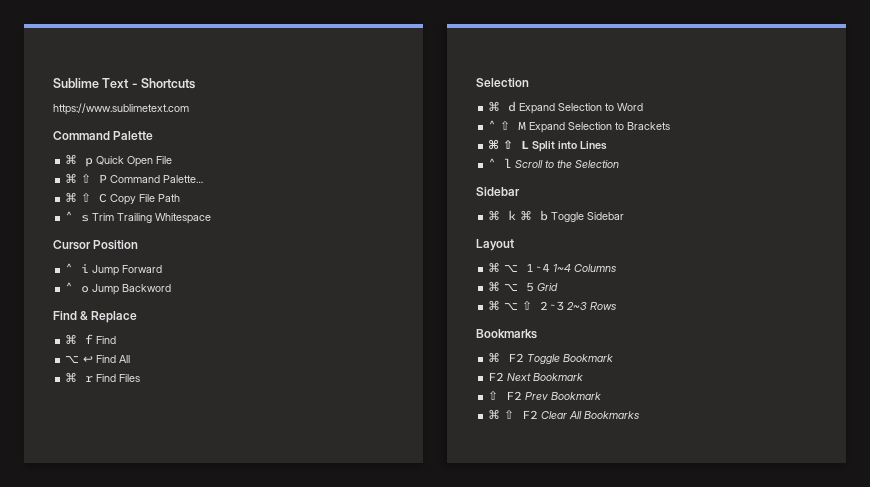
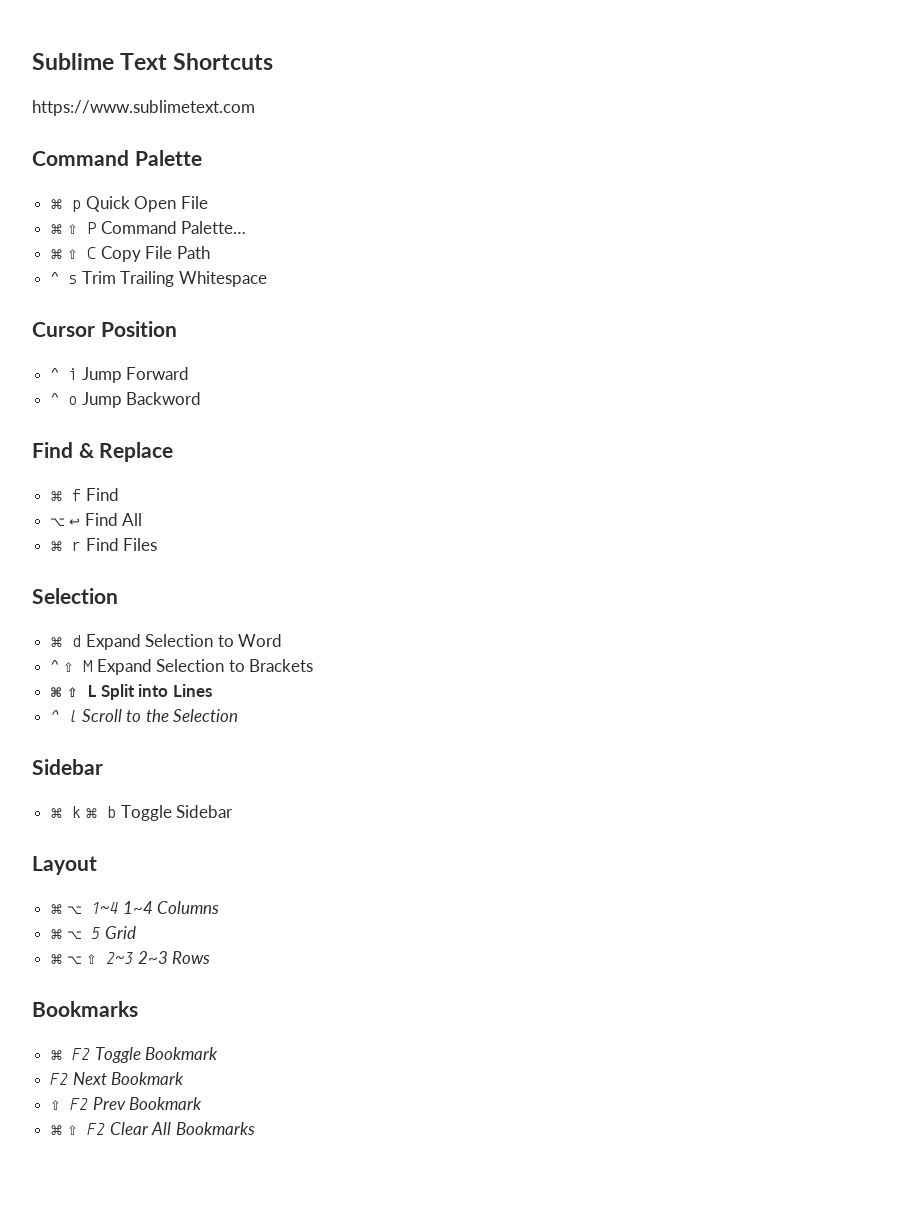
- Sublime Text - Shortcuts
+ Sublime Text Shortcuts

